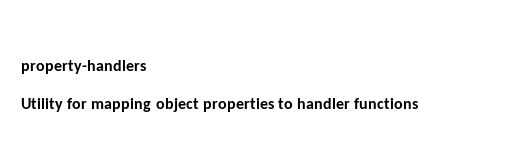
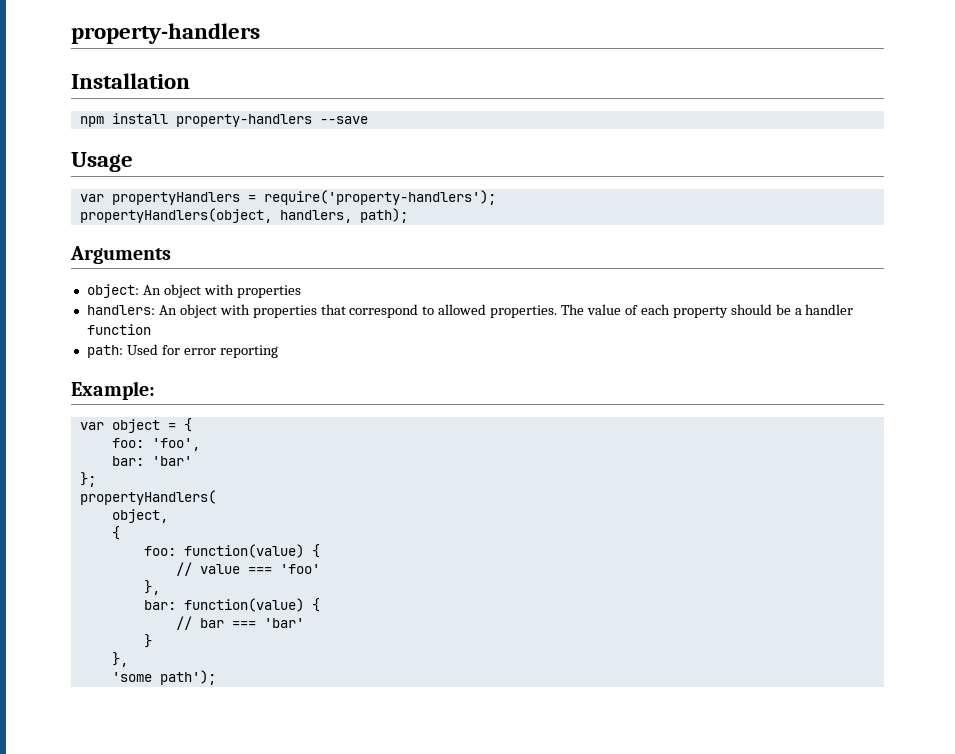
- Utility for mapping object properties to handler functions
+ Installation
+ npm install property-handlers --save
+ Usage
+ var propertyHandlers = require('property-handlers');
+ propertyHandlers(object, handlers, path);
+ Arguments
+ object: An object with properties
+ handlers: An object with properties that correspond to allowed properties. The value of each property should be a handler function
+ path: Used for error reporting
+ Example:
+ var object = {
+ foo: 'foo',
+ bar: 'bar'
+ };
+ propertyHandlers(
+ object,
+ {
+ foo: function(value) {
+ // value === 'foo'
+ },
+ bar: function(value) {
+ // bar === 'bar'
+ }
+ },
+ 'some path');

